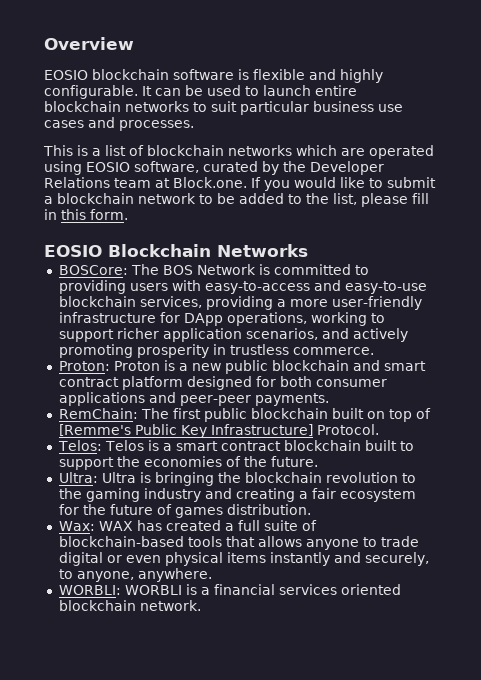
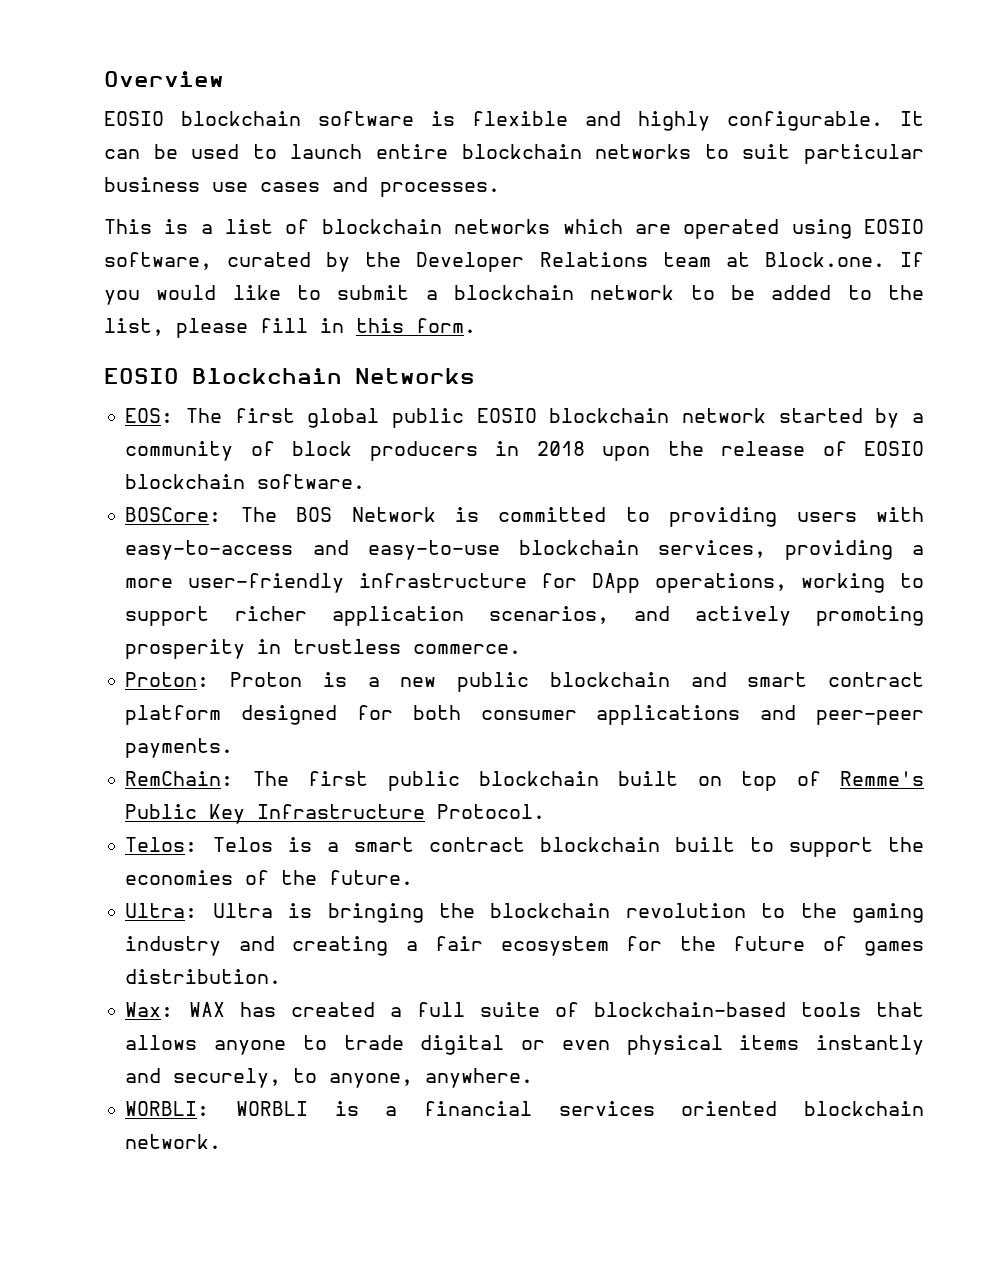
+ EOS: The first global public EOSIO blockchain network started by a community of block producers in 2018 upon the release of EOSIO blockchain software.
- RemChain: The first public blockchain built on top of [Remme's Public Key Infrastructure] Protocol.
+ RemChain: The first public blockchain built on top of Remme's Public Key Infrastructure Protocol.

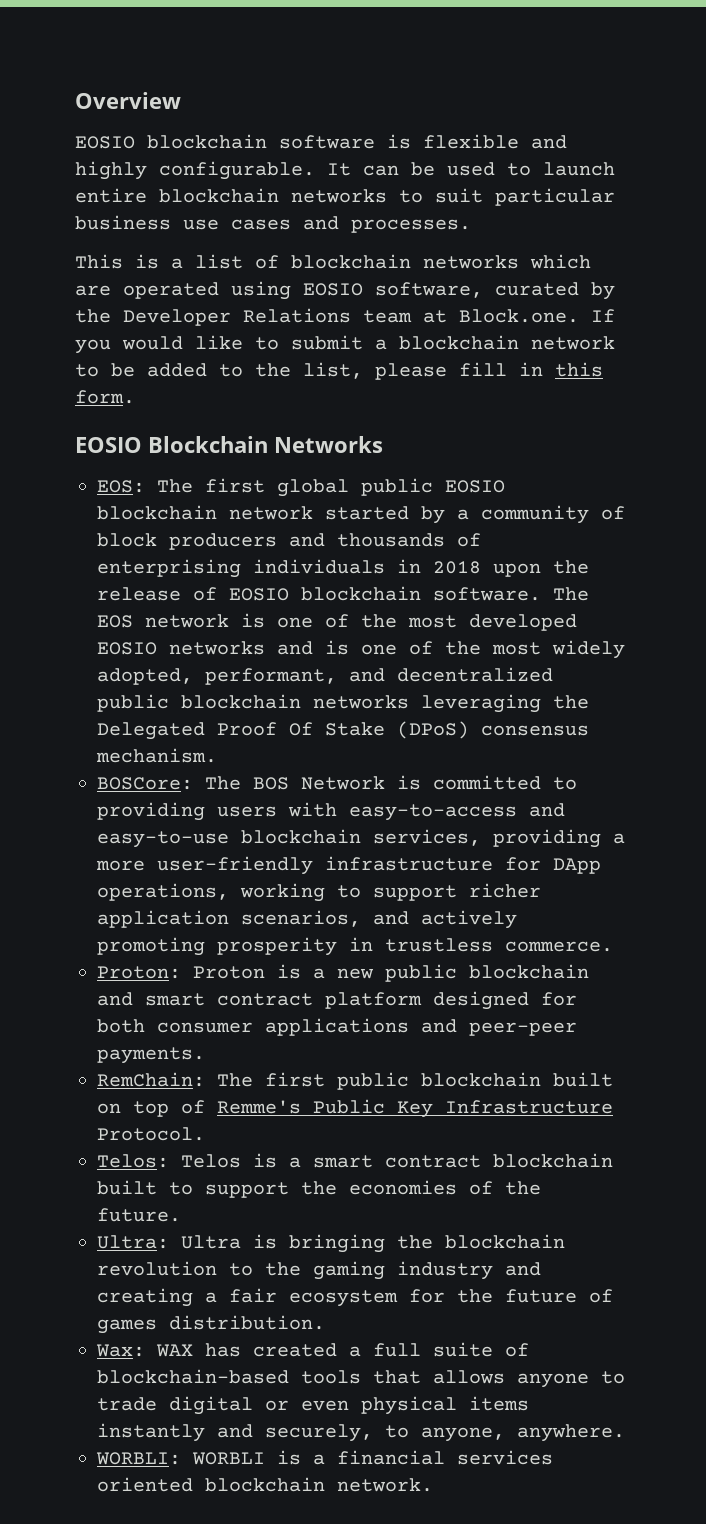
- EOS: The first global public EOSIO blockchain network started by a community of block producers in 2018 upon the release of EOSIO blockchain software.
+ EOS: The first global public EOSIO blockchain network started by a community of block producers and thousands of enterprising individuals in 2018 upon the release of EOSIO blockchain software. The EOS network is one of the most developed EOSIO networks and is one of the most widely adopted, performant, and decentralized public blockchain networks leveraging the Delegated Proof Of Stake (DPoS) consensus mechanism.

